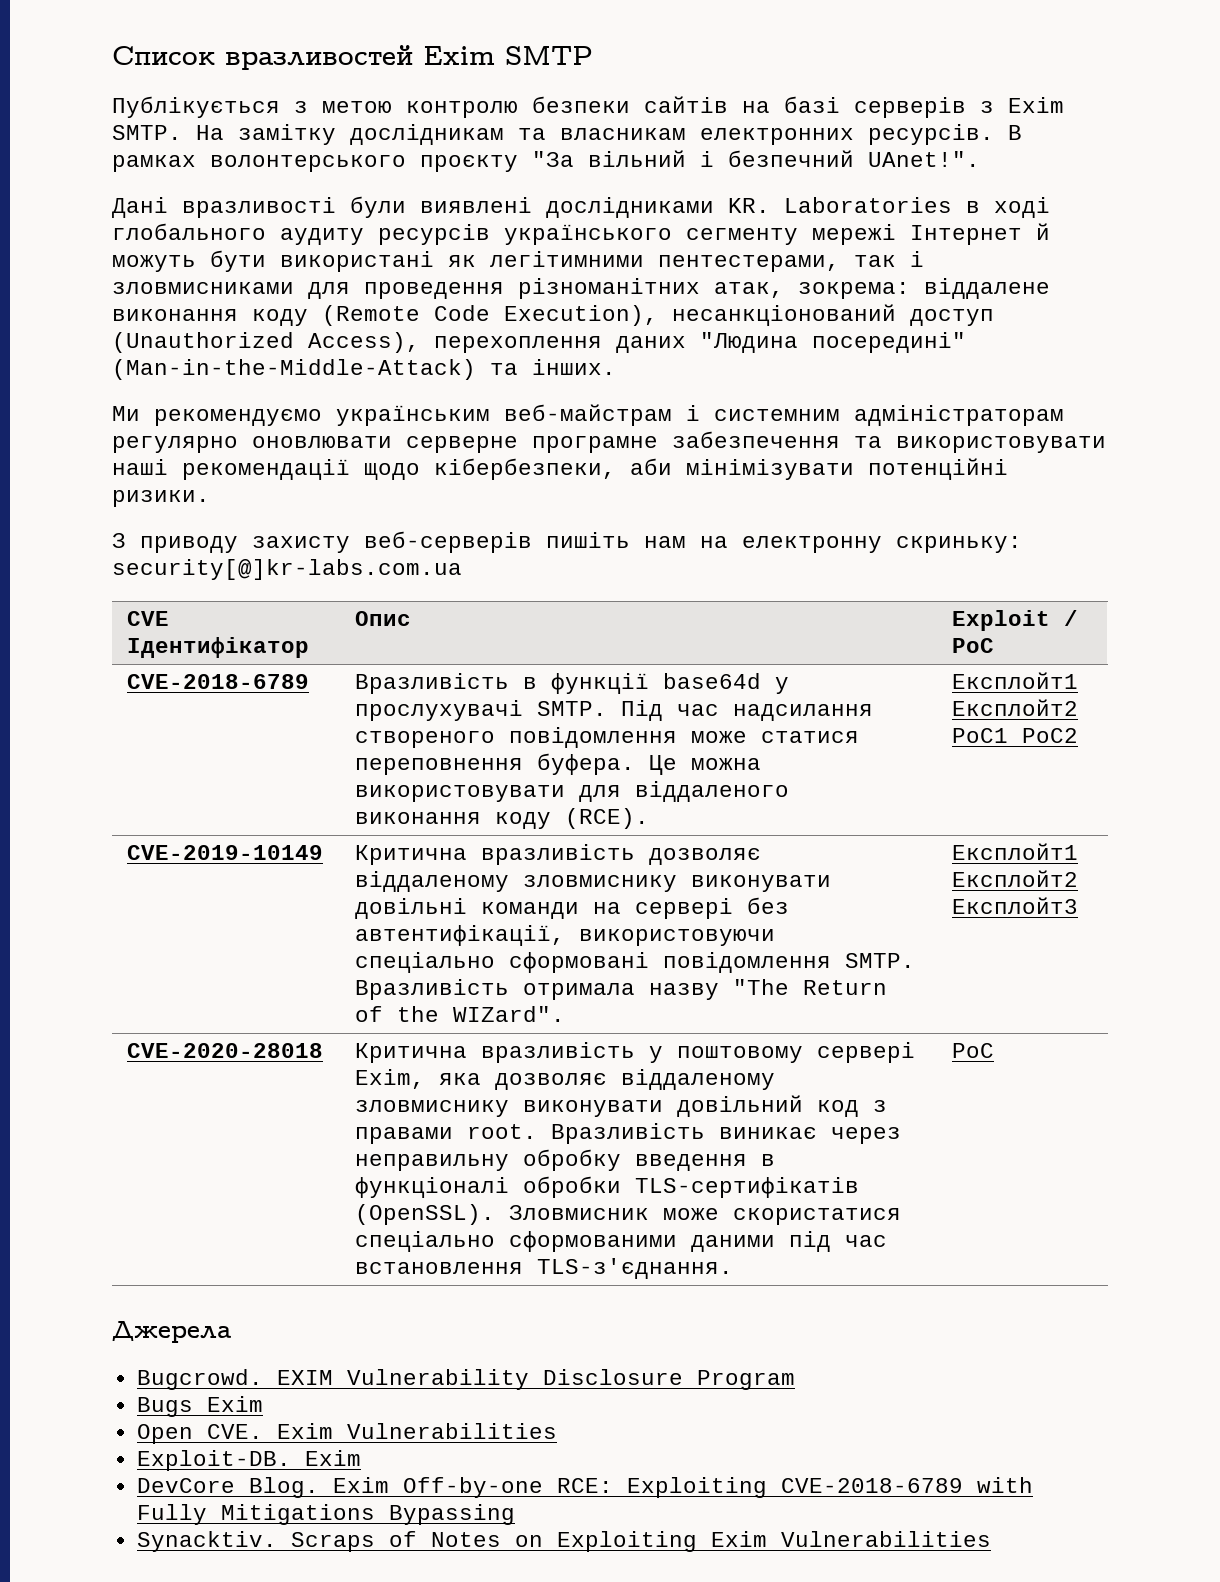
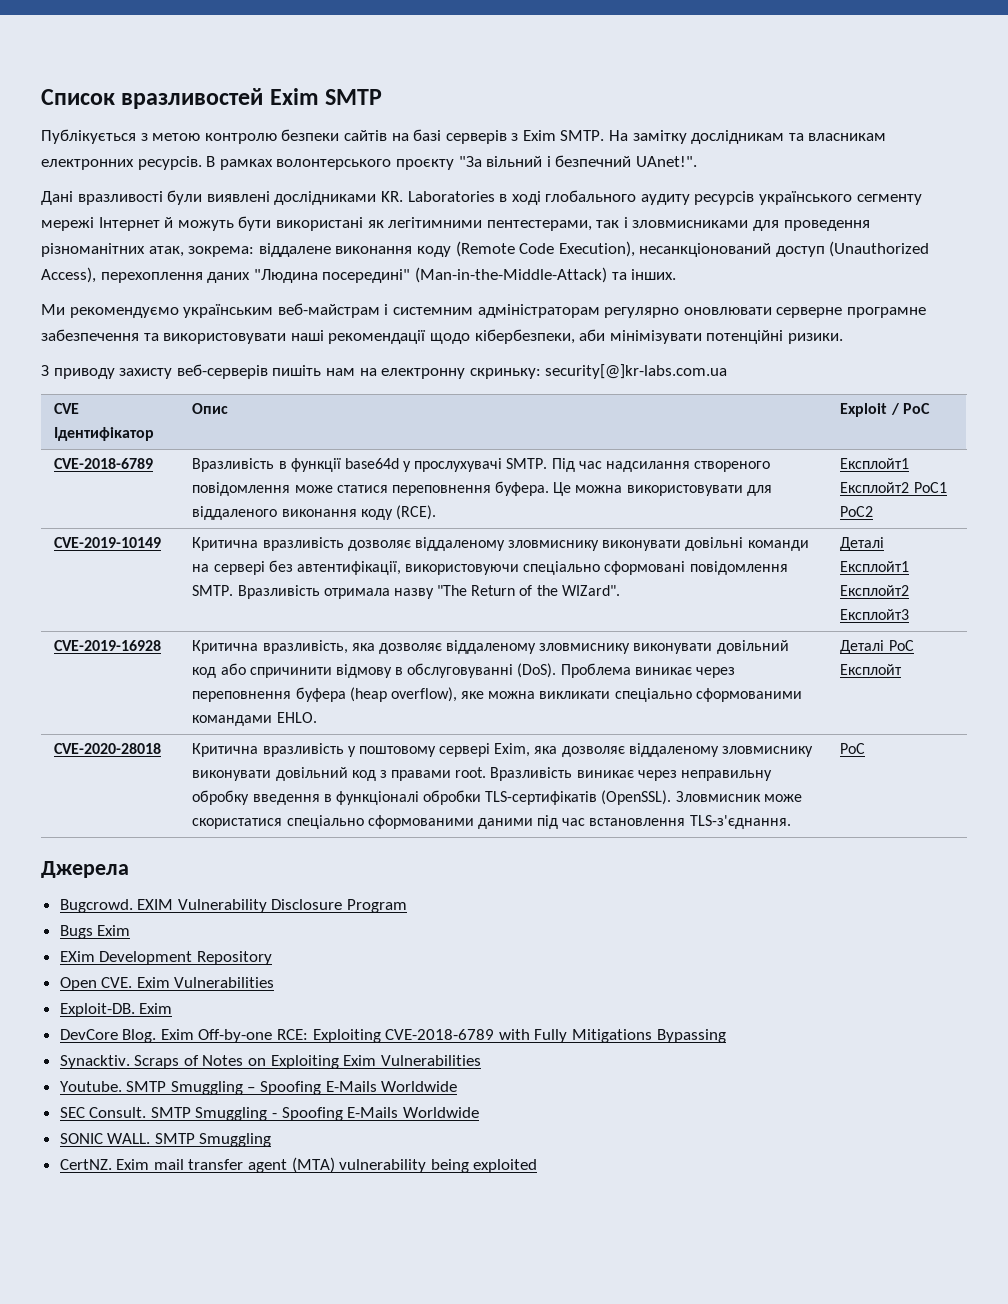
- CVE-2019-10149 | Критична вразливість дозволяє віддаленому зловмиснику виконувати довільні команди на сервері без автентифікації, використовуючи спеціально сформовані повідомлення SMTP. Вразливість отримала назву "The Return of the WIZard". | Експлойт1 Експлойт2 Експлойт3
+ CVE-2019-10149 | Критична вразливість дозволяє віддаленому зловмиснику виконувати довільні команди на сервері без автентифікації, використовуючи спеціально сформовані повідомлення SMTP. Вразливість отримала назву "The Return of the WIZard". | Деталі Експлойт1 Експлойт2 Експлойт3
+ CVE-2019-16928 | Критична вразливість, яка дозволяє віддаленому зловмиснику виконувати довільний код або спричинити відмову в обслуговуванні (DoS). Проблема виникає через переповнення буфера (heap overflow), яке можна викликати спеціально сформованими командами EHLO. | Деталі PoC Експлойт
+ EXim Development Repository
+ Youtube. SMTP Smuggling – Spoofing E-Mails Worldwide
+ SEC Consult. SMTP Smuggling - Spoofing E-Mails Worldwide
+ SONIC WALL. SMTP Smuggling
+ CertNZ. Exim mail transfer agent (MTA) vulnerability being exploited

